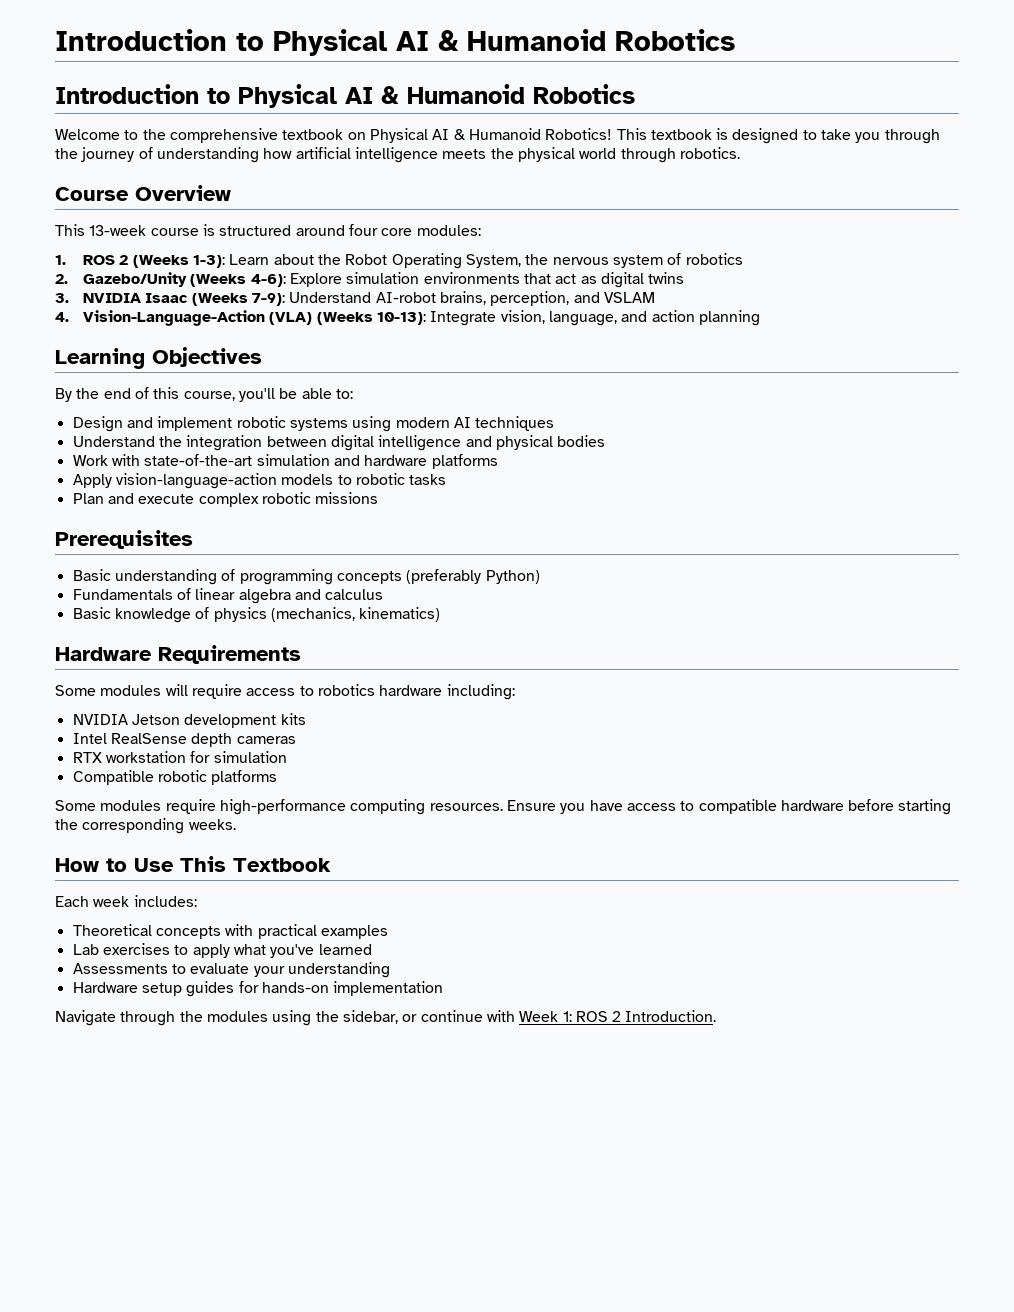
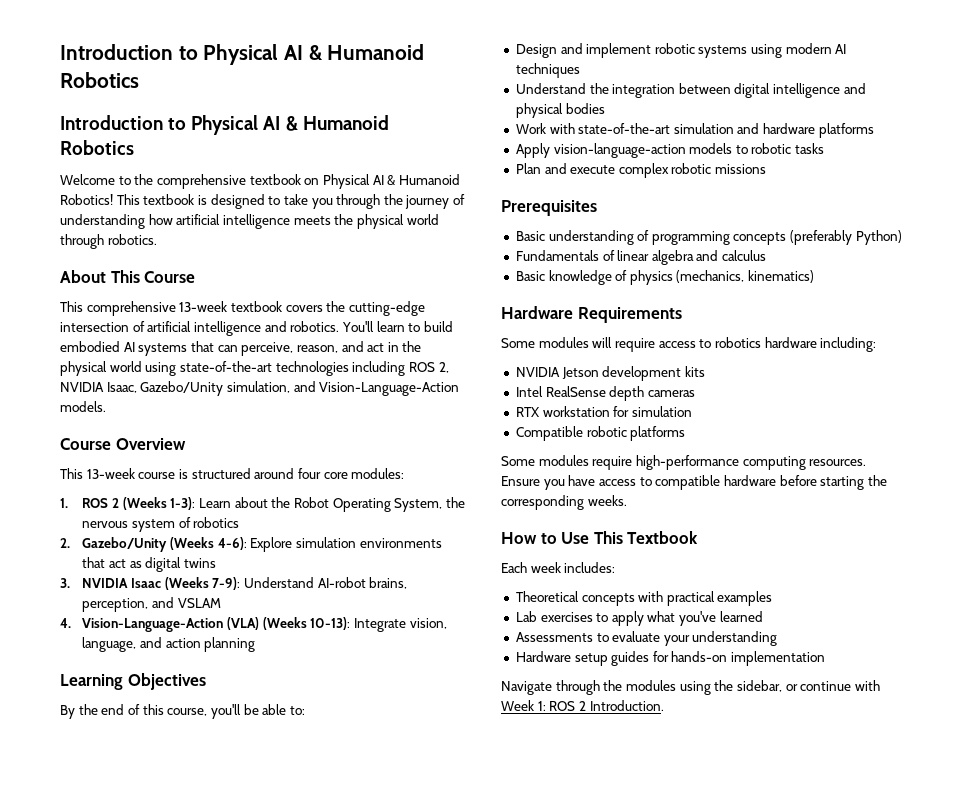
+ About This Course
+ This comprehensive 13-week textbook covers the cutting-edge intersection of artificial intelligence and robotics. You'll learn to build embodied AI systems that can perceive, reason, and act in the physical world using state-of-the-art technologies including ROS 2, NVIDIA Isaac, Gazebo/Unity simulation, and Vision-Language-Action models.

